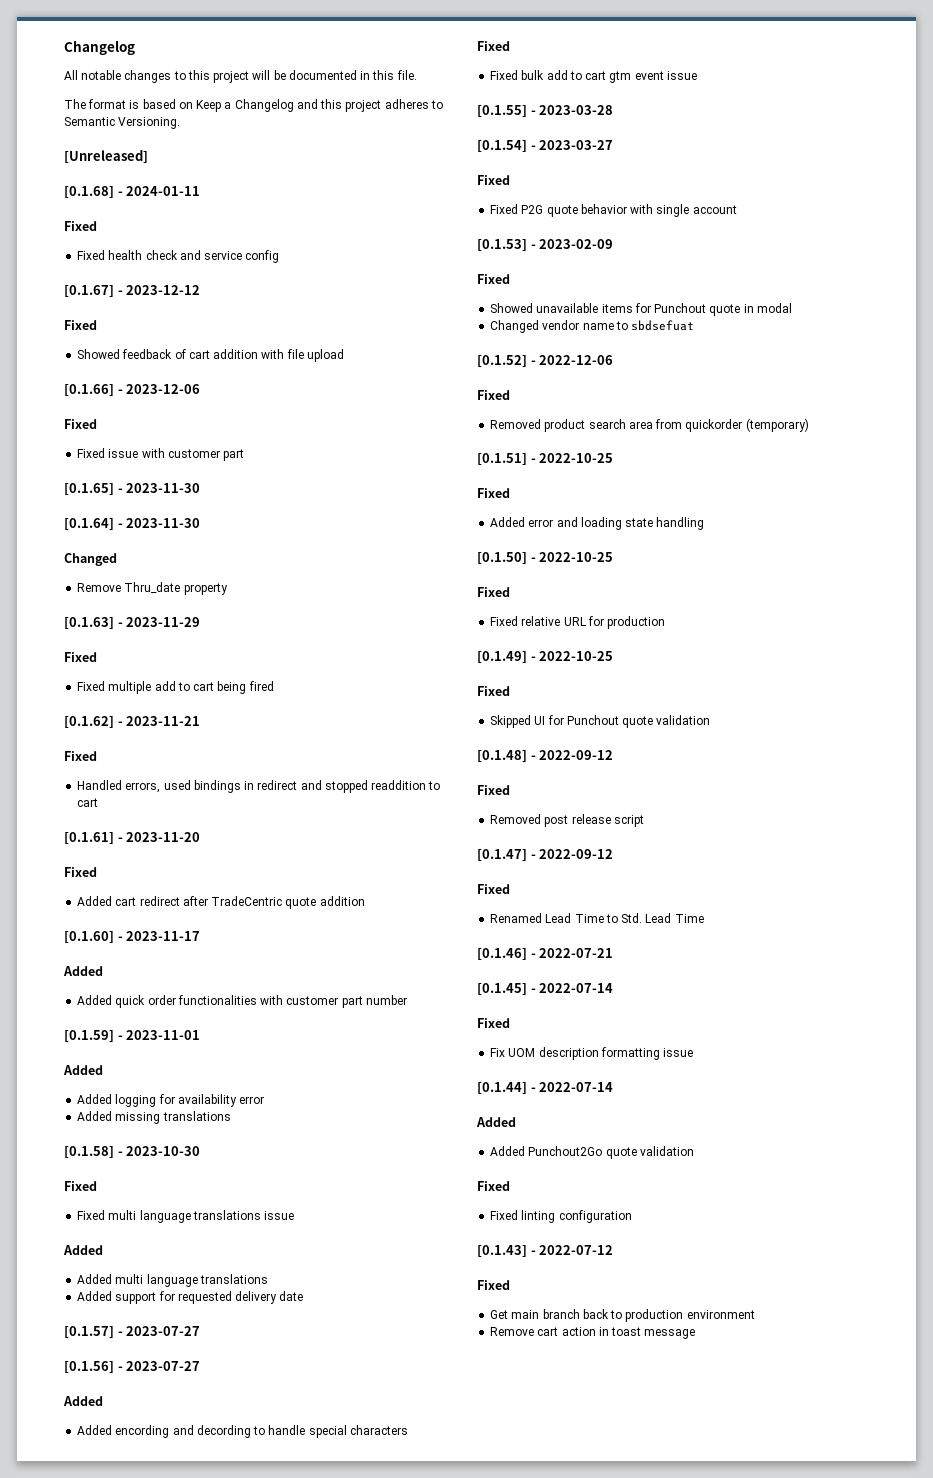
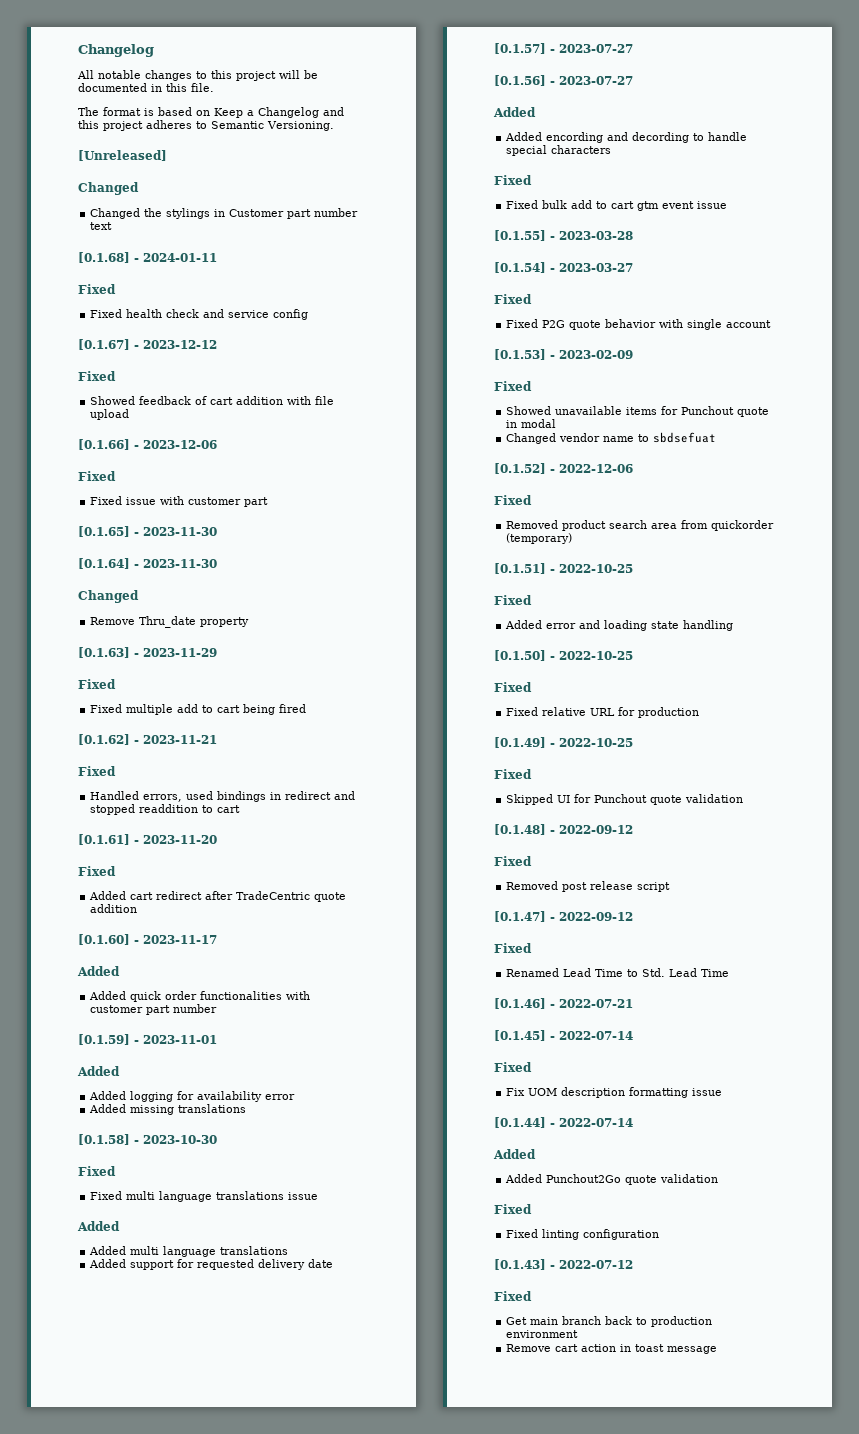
  [Unreleased]
+ Changed
+ Changed the stylings in Customer part number text

